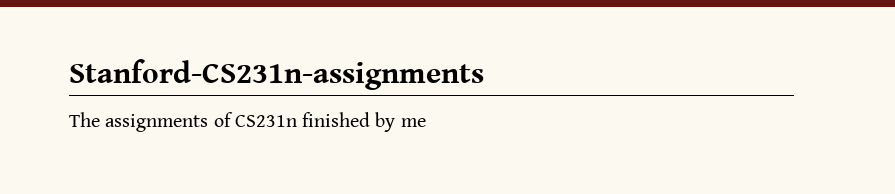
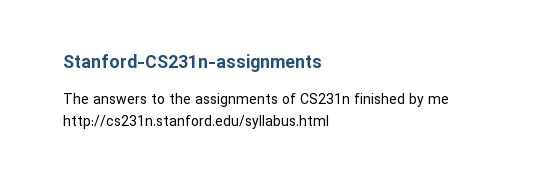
- The assignments of CS231n finished by me
+ The answers to the assignments of CS231n finished by me http://cs231n.stanford.edu/syllabus.html

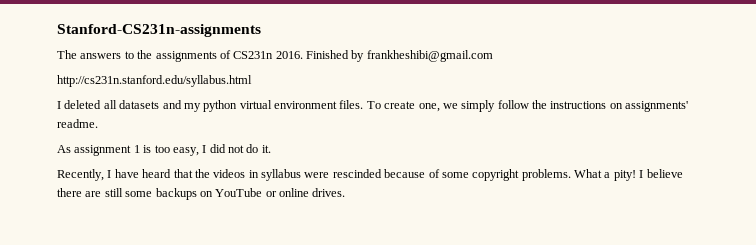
- The answers to the assignments of CS231n finished by me http://cs231n.stanford.edu/syllabus.html
+ The answers to the assignments of CS231n 2016. Finished by frankheshibi@gmail.com
+ http://cs231n.stanford.edu/syllabus.html
+ I deleted all datasets and my python virtual environment files. To create one, we simply follow the instructions on assignments' readme.
+ As assignment 1 is too easy, I did not do it.
+ Recently, I have heard that the videos in syllabus were rescinded because of some copyright problems. What a pity! I believe there are still some backups on YouTube or online drives.

